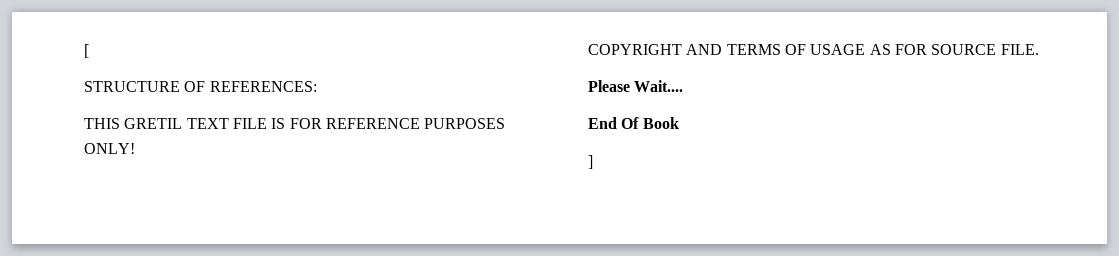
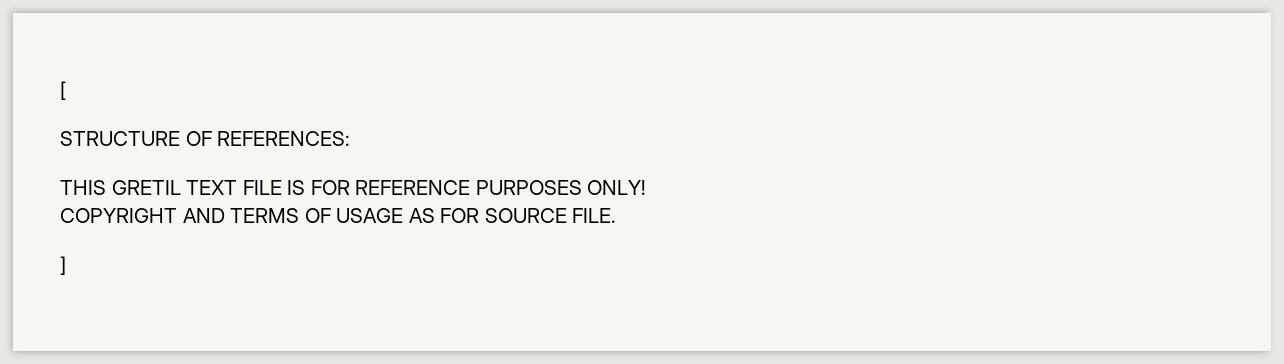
- Please Wait....
- End Of Book

